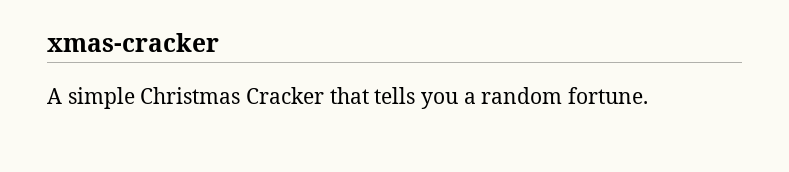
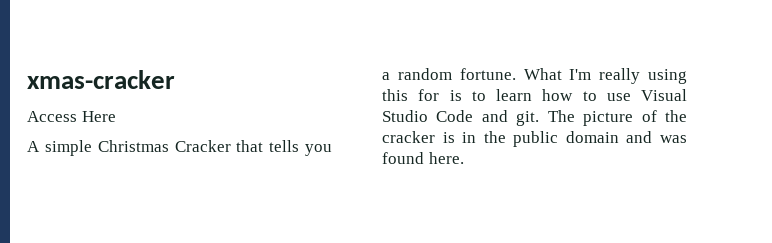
+ Access Here
+ What I'm really using this for is to learn how to use Visual Studio Code and git. The picture of the cracker is in the public domain and was found here.

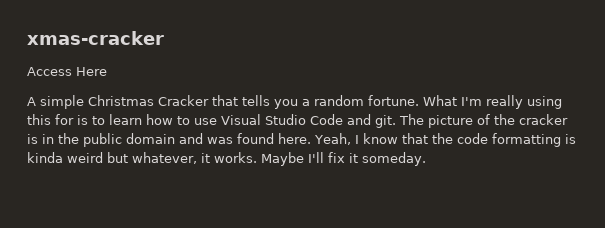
+ Yeah, I know that the code formatting is kinda weird but whatever, it works. Maybe I'll fix it someday.

